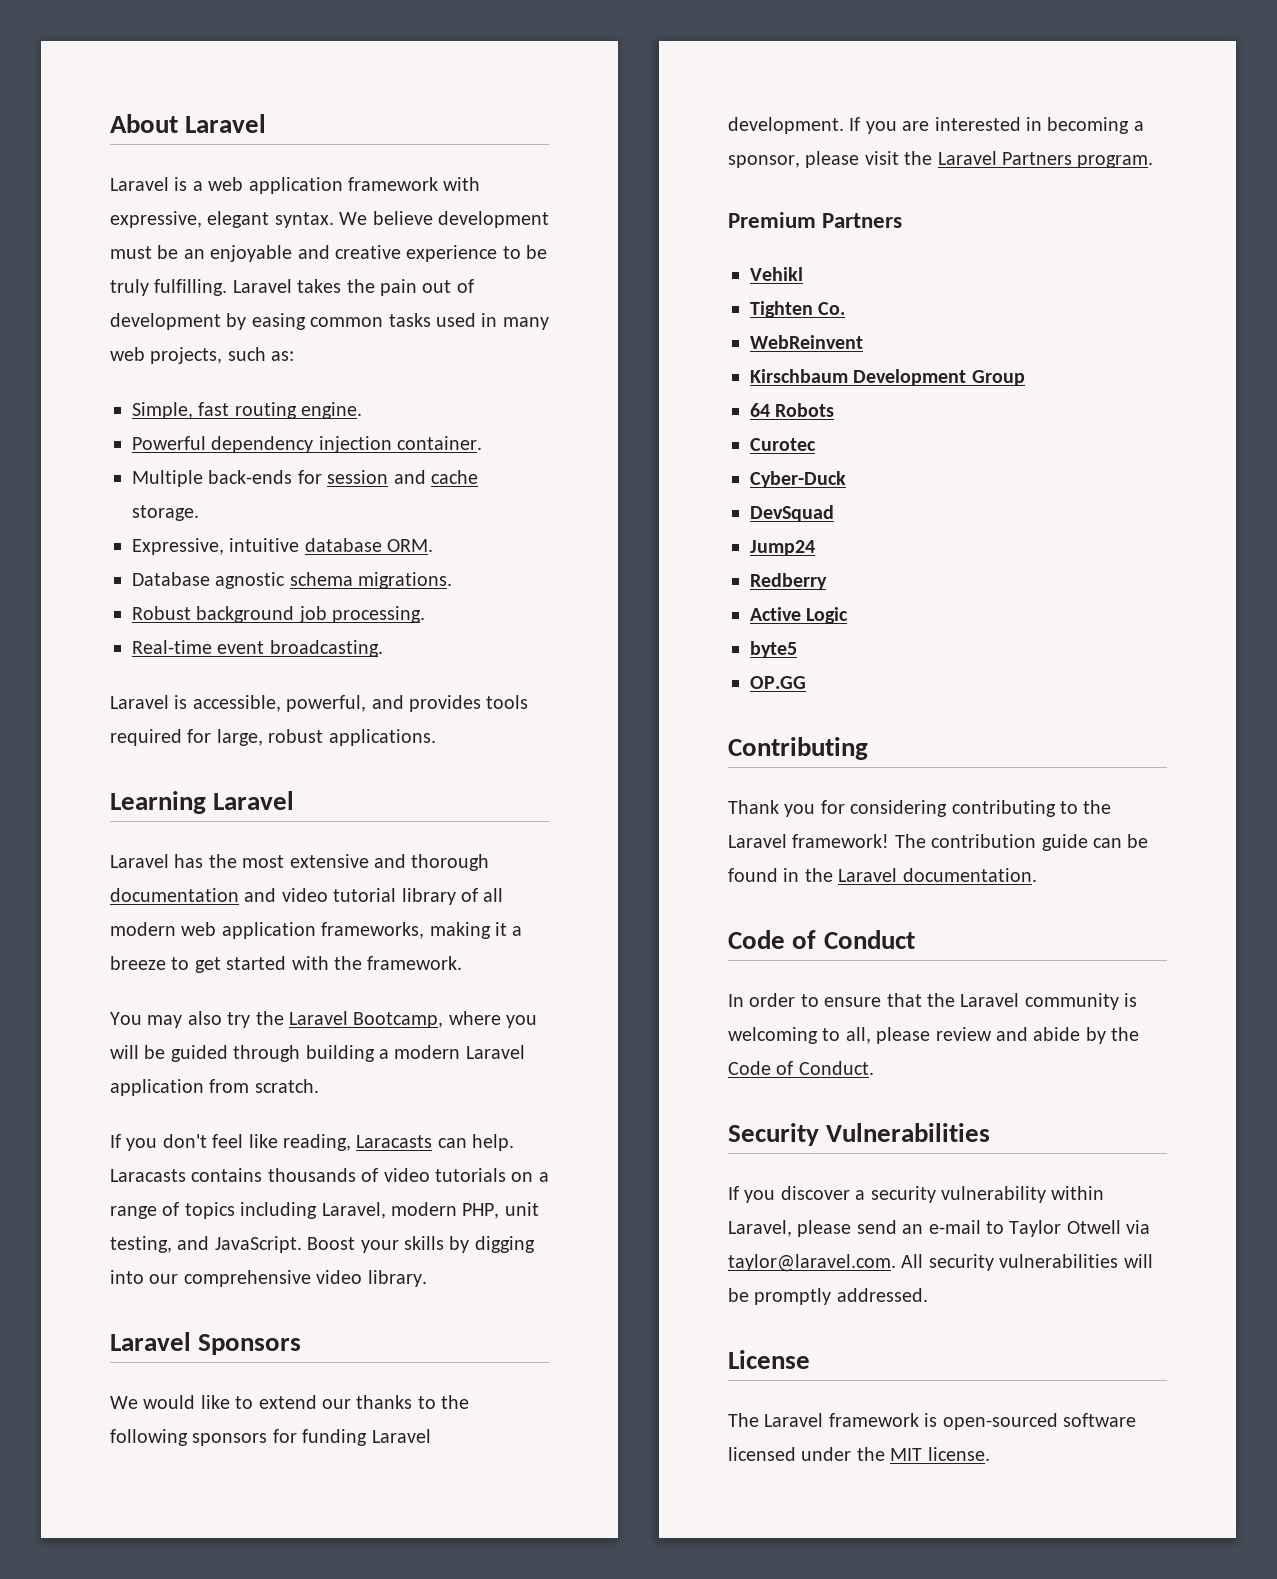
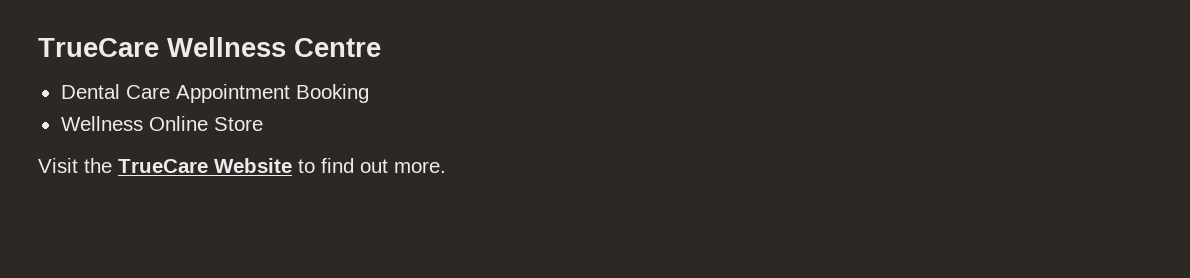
- About Laravel
- Laravel is a web application framework with expressive, elegant syntax. We believe development must be an enjoyable and creative experience to be truly fulfilling. Laravel takes the pain out of development by easing common tasks used in many web projects, such as:
- Simple, fast routing engine.
- Powerful dependency injection container.
- Multiple back-ends for session and cache storage.
- Expressive, intuitive database ORM.
- Database agnostic schema migrations.
- Robust background job processing.
- Real-time event broadcasting.
- Laravel is accessible, powerful, and provides tools required for large, robust applications.
- Learning Laravel
- Laravel has the most extensive and thorough documentation and video tutorial library of all modern web application frameworks, making it a breeze to get started with the framework.
- You may also try the Laravel Bootcamp, where you will be guided through building a modern Laravel application from scratch.
- If you don't feel like reading, Laracasts can help. Laracasts contains thousands of video tutorials on a range of topics including Laravel, modern PHP, unit testing, and JavaScript. Boost your skills by digging into our comprehensive video library.
- Laravel Sponsors
- We would like to extend our thanks to the following sponsors for funding Laravel development. If you are interested in becoming a sponsor, please visit the Laravel Partners program.
- Premium Partners
- Vehikl
- Tighten Co.
- WebReinvent
- Kirschbaum Development Group
- 64 Robots
- Curotec
- Cyber-Duck
- DevSquad
- Jump24
- Redberry
- Active Logic
- byte5
- OP.GG
- Contributing
- Thank you for considering contributing to the Laravel framework! The contribution guide can be found in the Laravel documentation.
- Code of Conduct
- In order to ensure that the Laravel community is welcoming to all, please review and abide by the Code of Conduct.
- Security Vulnerabilities
- If you discover a security vulnerability within Laravel, please send an e-mail to Taylor Otwell via taylor@laravel.com. All security vulnerabilities will be promptly addressed.
- License
- The Laravel framework is open-sourced software licensed under the MIT license.
+ TrueCare Wellness Centre
+ Dental Care Appointment Booking
+ Wellness Online Store
+ Visit the TrueCare Website to find out more.

